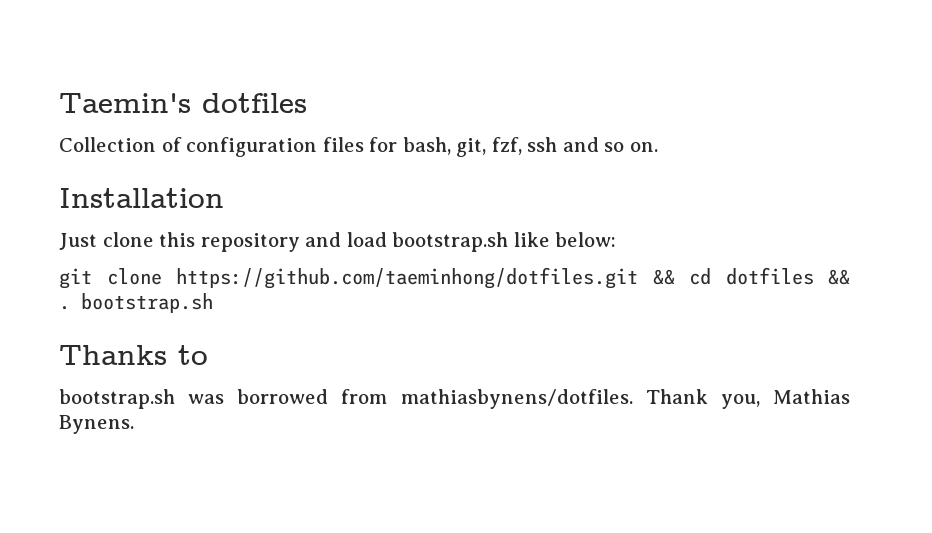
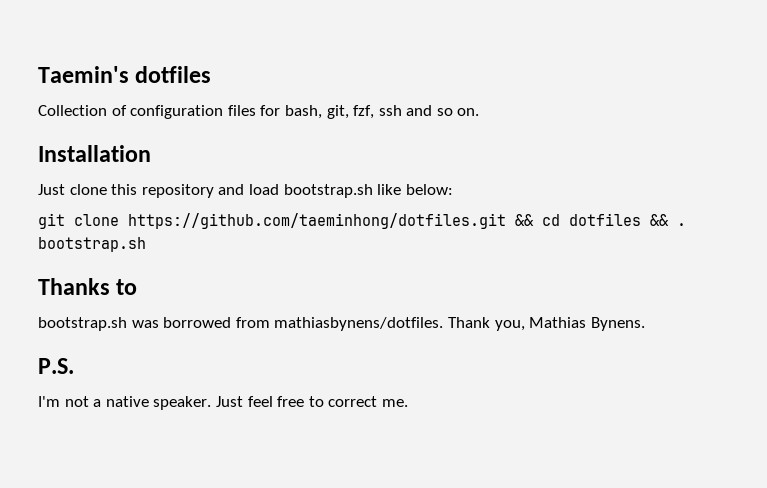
+ P.S.
+ I'm not a native speaker. Just feel free to correct me.

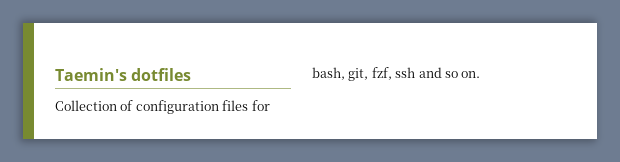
- Installation
- Just clone this repository and load bootstrap.sh like below:
- git clone https://github.com/taeminhong/dotfiles.git && cd dotfiles && . bootstrap.sh
- Thanks to
- bootstrap.sh was borrowed from mathiasbynens/dotfiles. Thank you, Mathias Bynens.
- P.S.
- I'm not a native speaker. Just feel free to correct me.

